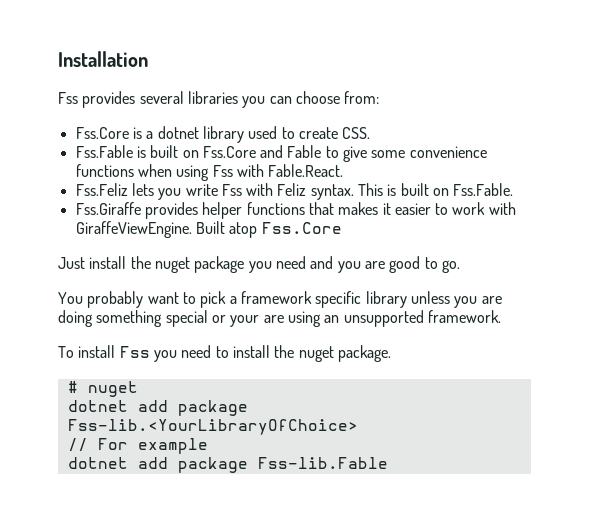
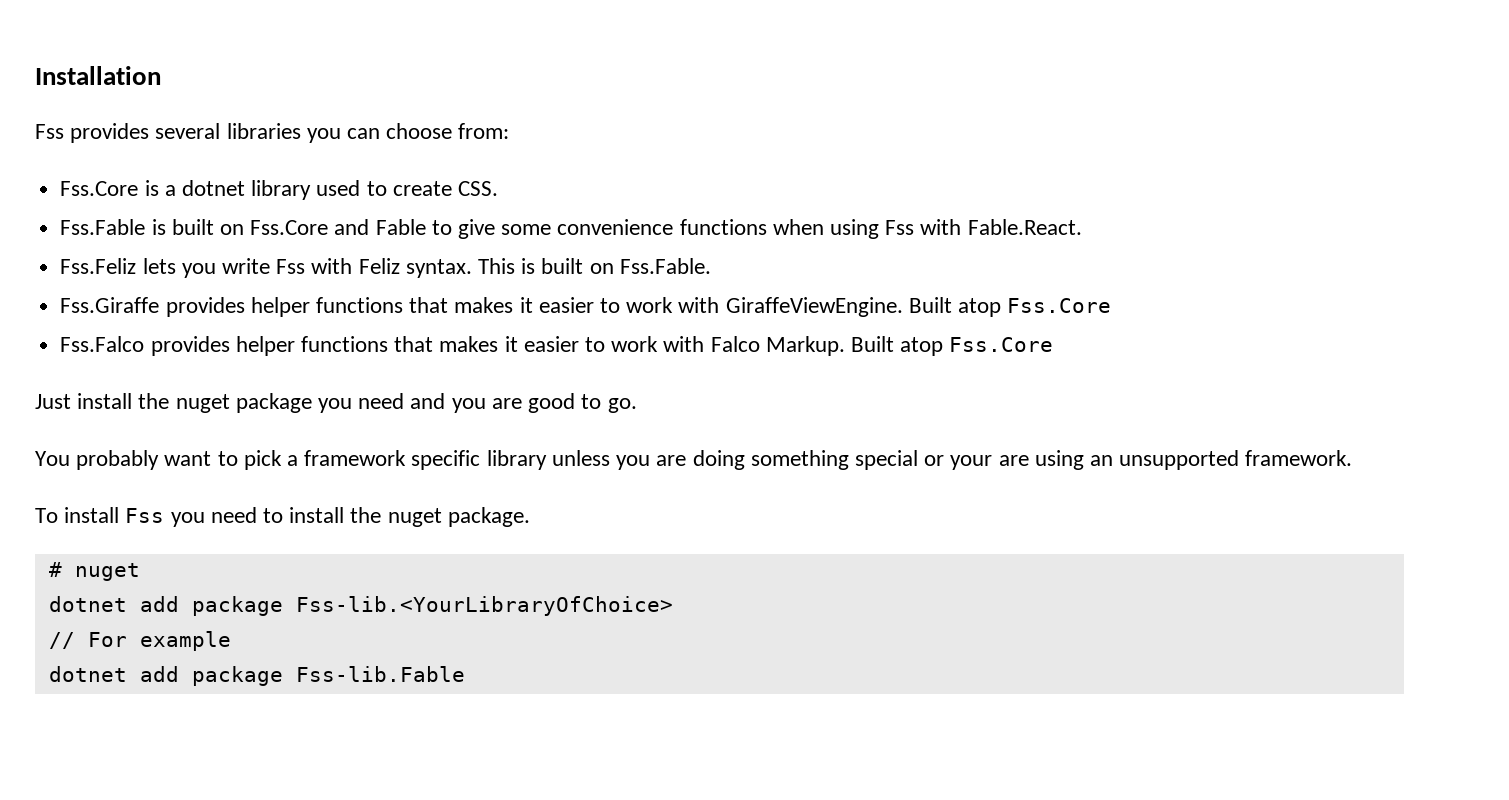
+ Fss.Falco provides helper functions that makes it easier to work with Falco Markup. Built atop Fss.Core

